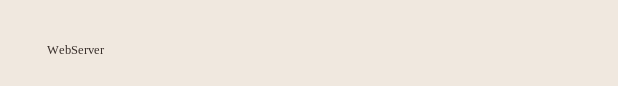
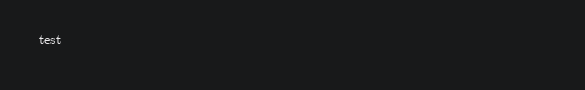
- WebServer
+ test

